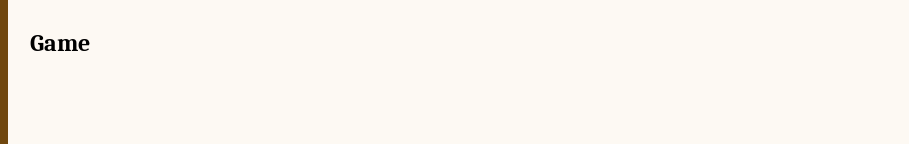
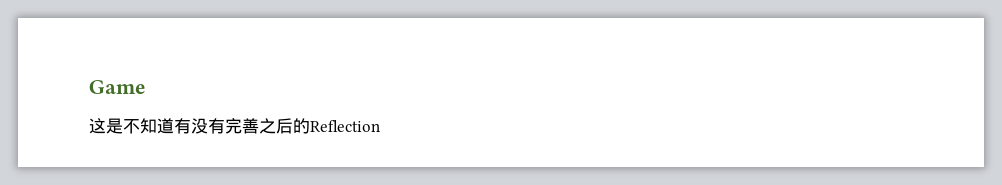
+ 这是不知道有没有完善之后的Reflection

